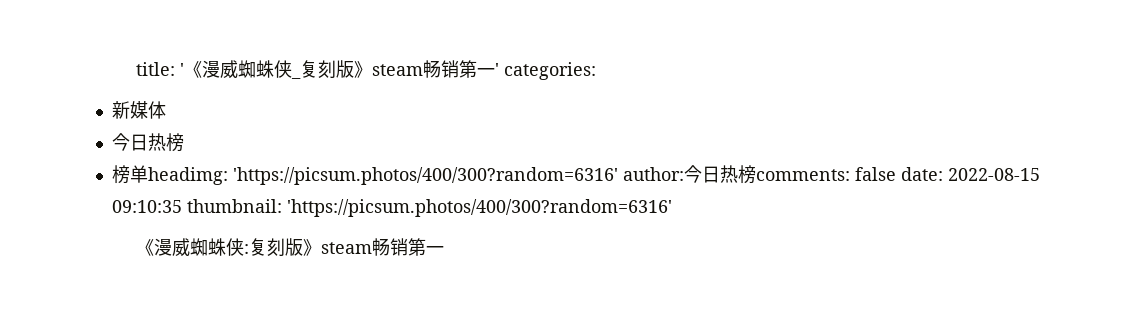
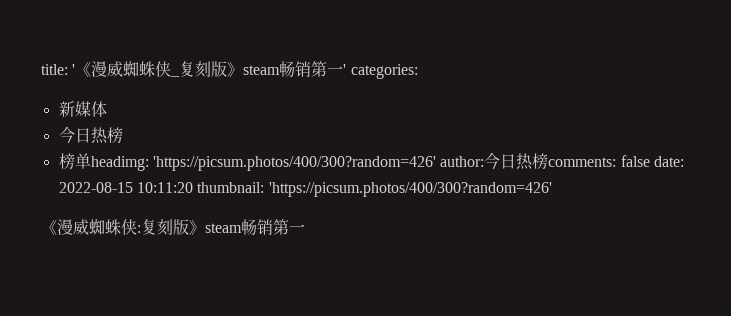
- 榜单headimg: 'https://picsum.photos/400/300?random=6316' author:今日热榜comments: false date: 2022-08-15 09:10:35 thumbnail: 'https://picsum.photos/400/300?random=6316'
+ 榜单headimg: 'https://picsum.photos/400/300?random=426' author:今日热榜comments: false date: 2022-08-15 10:11:20 thumbnail: 'https://picsum.photos/400/300?random=426'

